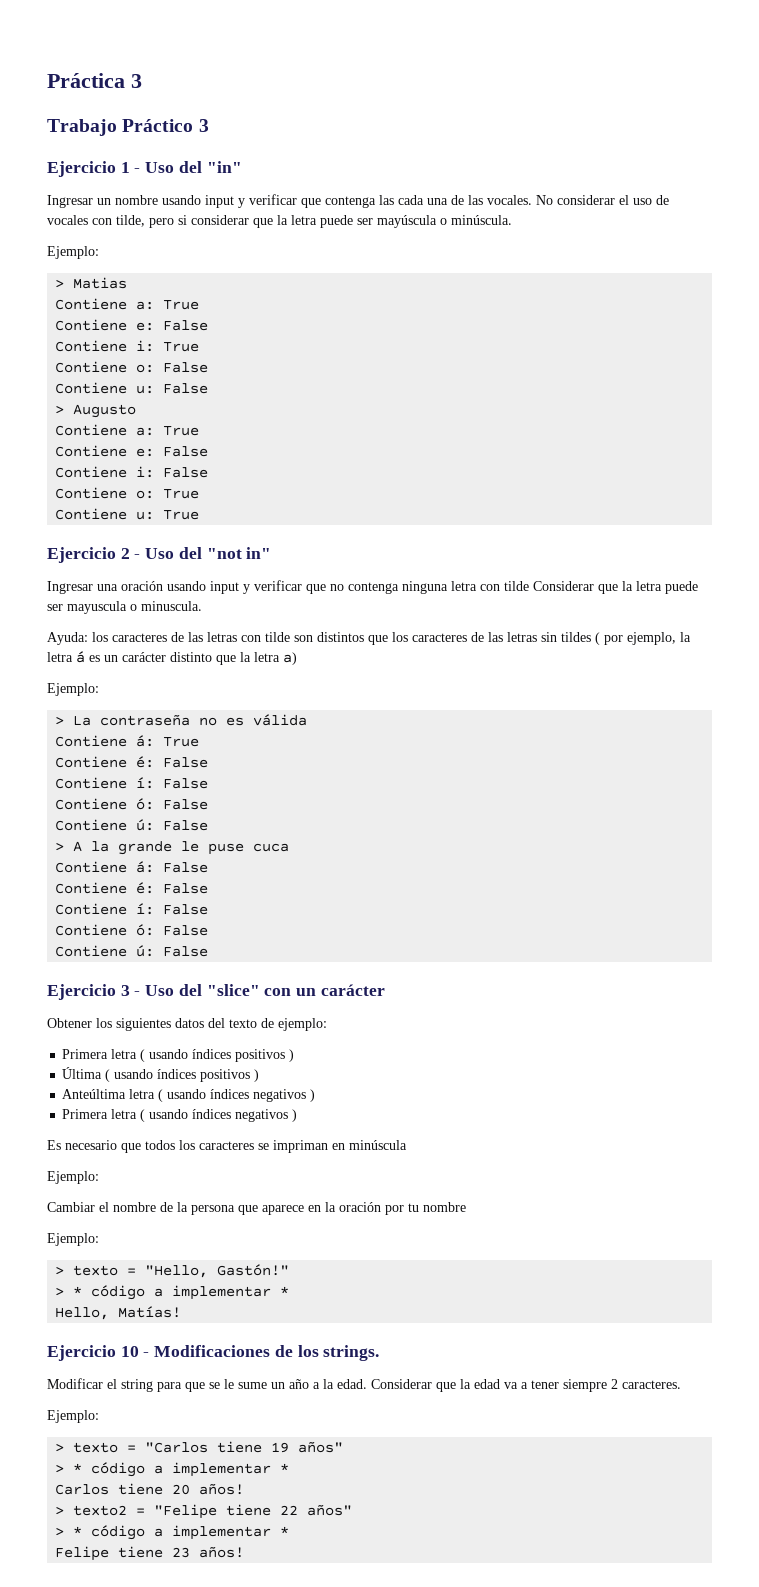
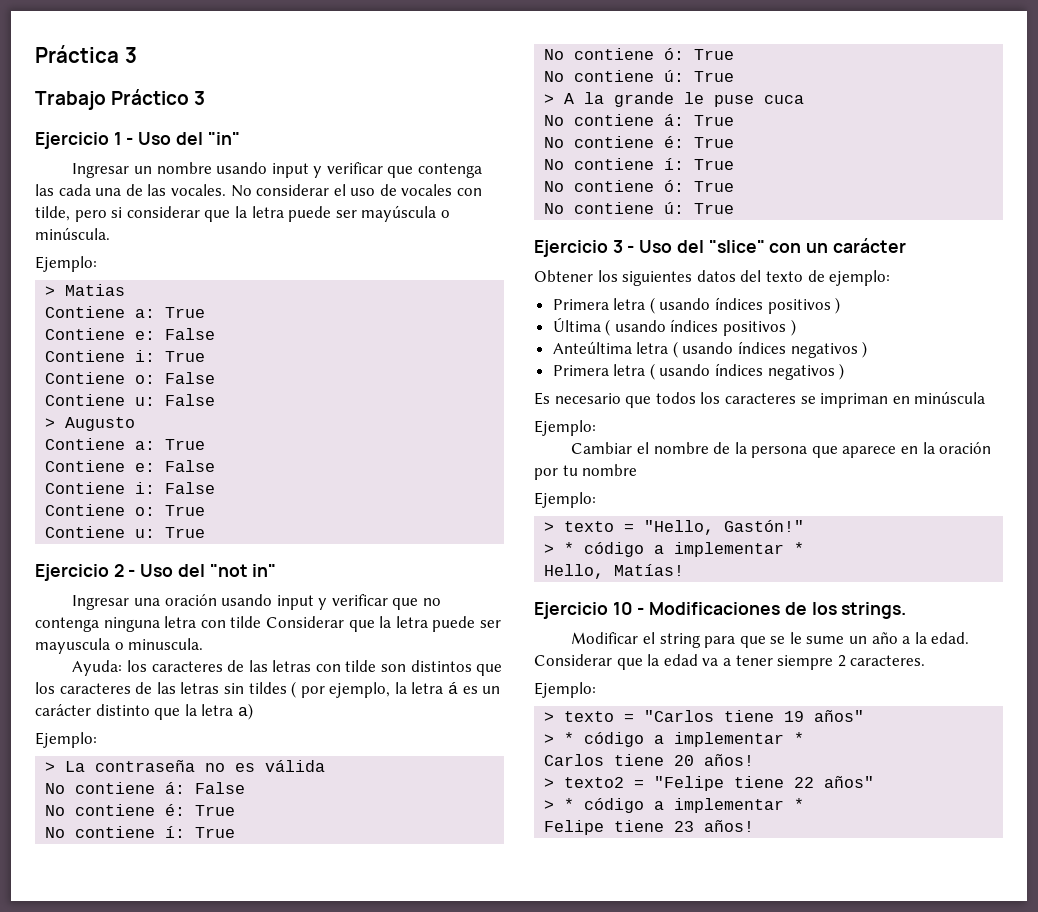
- Contiene á: True
- Contiene é: False
- Contiene í: False
- Contiene ó: False
- Contiene ú: False
+ No contiene á: False
+ No contiene é: True
+ No contiene í: True
+ No contiene ó: True
+ No contiene ú: True
- Contiene á: False
- Contiene é: False
- Contiene í: False
- Contiene ó: False
- Contiene ú: False
+ No contiene á: True
+ No contiene é: True
+ No contiene í: True
+ No contiene ó: True
+ No contiene ú: True

